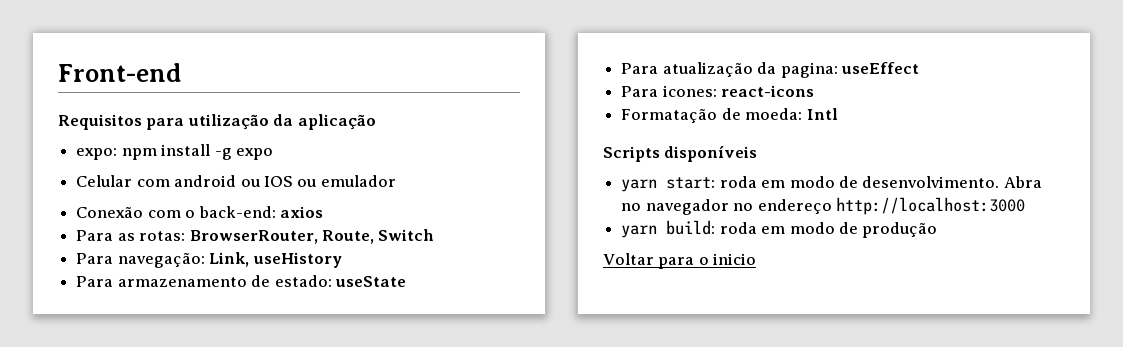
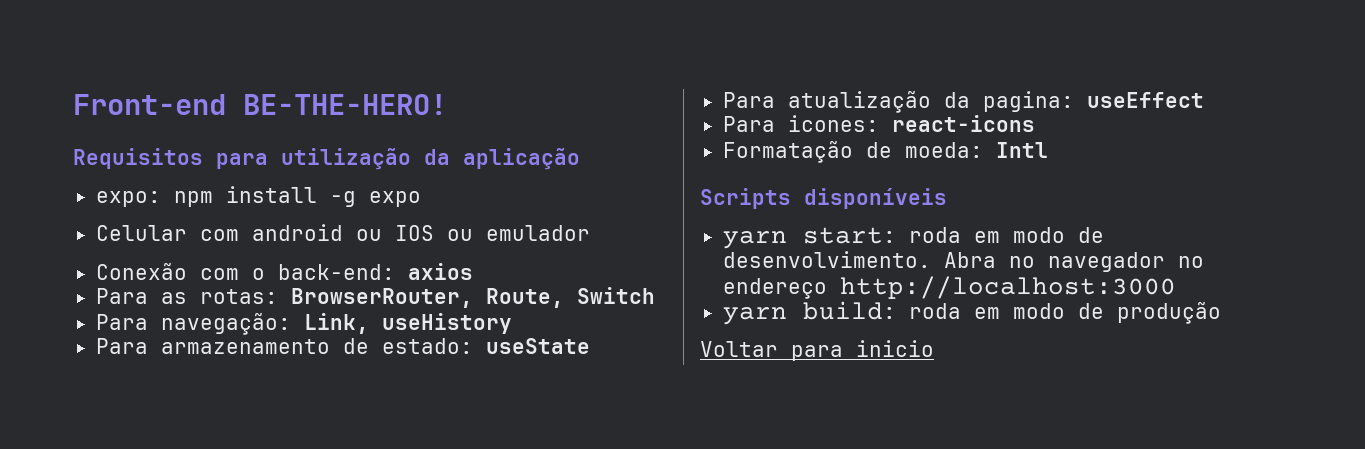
- Front-end
+ Front-end BE-THE-HERO!
- Voltar para o inicio
+ Voltar para inicio

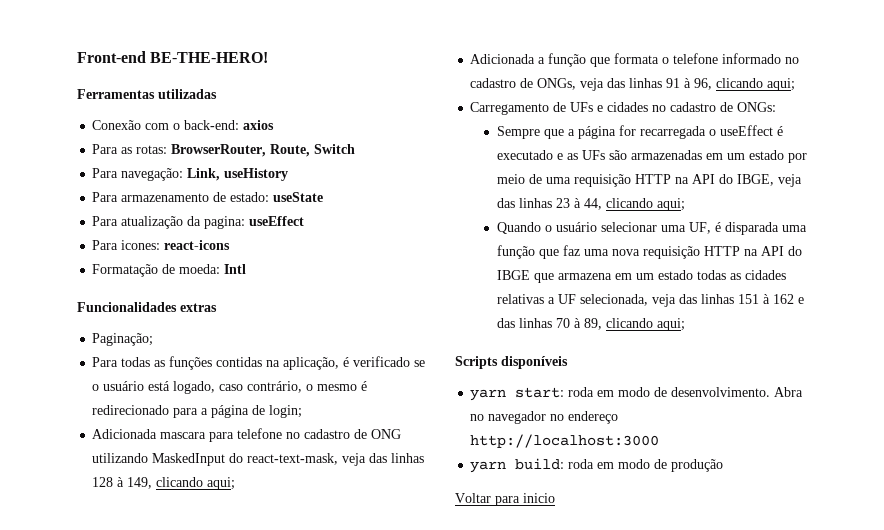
- Requisitos para utilização da aplicação
- expo: npm install -g expo
- Celular com android ou IOS ou emulador
+ Ferramentas utilizadas
+ Funcionalidades extras
+ Paginação;
+ Para todas as funções contidas na aplicação, é verificado se o usuário está logado, caso contrário, o mesmo é redirecionado para a página de login;
+ Adicionada mascara para telefone no cadastro de ONG utilizando MaskedInput do react-text-mask, veja das linhas 128 à 149, clicando aqui;
+ Adicionada a função que formata o telefone informado no cadastro de ONGs, veja das linhas 91 à 96, clicando aqui;
+ Carregamento de UFs e cidades no cadastro de ONGs:
+ Sempre que a página for recarregada o useEffect é executado e as UFs são armazenadas em um estado por meio de uma requisição HTTP na API do IBGE, veja das linhas 23 à 44, clicando aqui;
+ Quando o usuário selecionar uma UF, é disparada uma função que faz uma nova requisição HTTP na API do IBGE que armazena em um estado todas as cidades relativas a UF selecionada, veja das linhas 151 à 162 e das linhas 70 à 89, clicando aqui;

